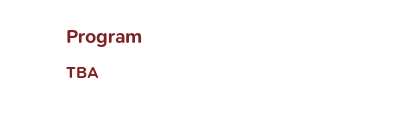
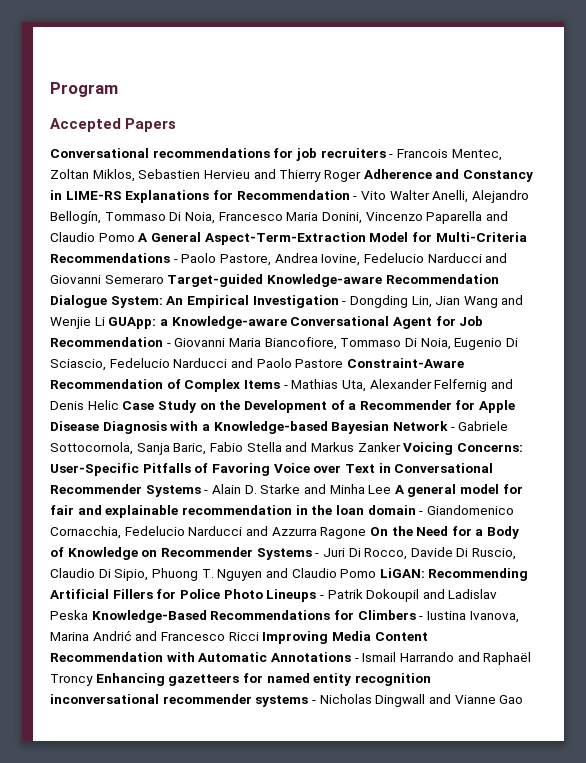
- TBA
+ Accepted Papers
+ Conversational recommendations for job recruiters - Francois Mentec, Zoltan Miklos, Sebastien Hervieu and Thierry Roger Adherence and Constancy in LIME-RS Explanations for Recommendation - Vito Walter Anelli, Alejandro Bellogín, Tommaso Di Noia, Francesco Maria Donini, Vincenzo Paparella and Claudio Pomo A General Aspect-Term-Extraction Model for Multi-Criteria Recommendations - Paolo Pastore, Andrea Iovine, Fedelucio Narducci and Giovanni Semeraro Target-guided Knowledge-aware Recommendation Dialogue System: An Empirical Investigation - Dongding Lin, Jian Wang and Wenjie Li GUApp: a Knowledge-aware Conversational Agent for Job Recommendation - Giovanni Maria Biancofiore, Tommaso Di Noia, Eugenio Di Sciascio, Fedelucio Narducci and Paolo Pastore Constraint-Aware Recommendation of Complex Items - Mathias Uta, Alexander Felfernig and Denis Helic Case Study on the Development of a Recommender for Apple Disease Diagnosis with a Knowledge-based Bayesian Network - Gabriele Sottocornola, Sanja Baric, Fabio Stella and Markus Zanker Voicing Concerns: User-Specific Pitfalls of Favoring Voice over Text in Conversational Recommender Systems - Alain D. Starke and Minha Lee A general model for fair and explainable recommendation in the loan domain - Giandomenico Cornacchia, Fedelucio Narducci and Azzurra Ragone On the Need for a Body of Knowledge on Recommender Systems - Juri Di Rocco, Davide Di Ruscio, Claudio Di Sipio, Phuong T. Nguyen and Claudio Pomo LiGAN: Recommending Artificial Fillers for Police Photo Lineups - Patrik Dokoupil and Ladislav Peska Knowledge-Based Recommendations for Climbers - Iustina Ivanova, Marina Andrić and Francesco Ricci Improving Media Content Recommendation with Automatic Annotations - Ismail Harrando and Raphaël Troncy Enhancing gazetteers for named entity recognition inconversational recommender systems - Nicholas Dingwall and Vianne Gao

